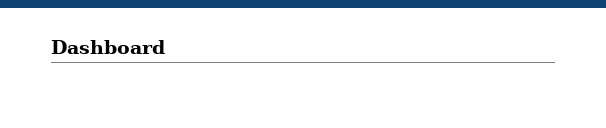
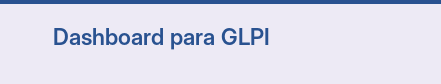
- Dashboard
+ Dashboard para GLPI

